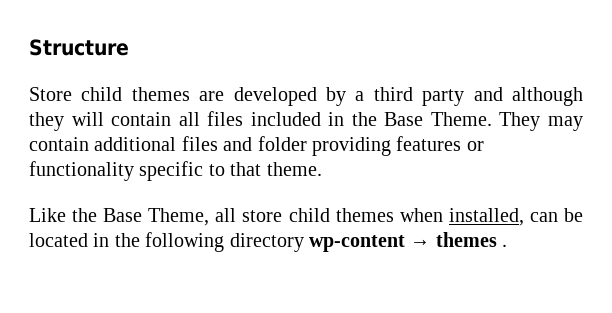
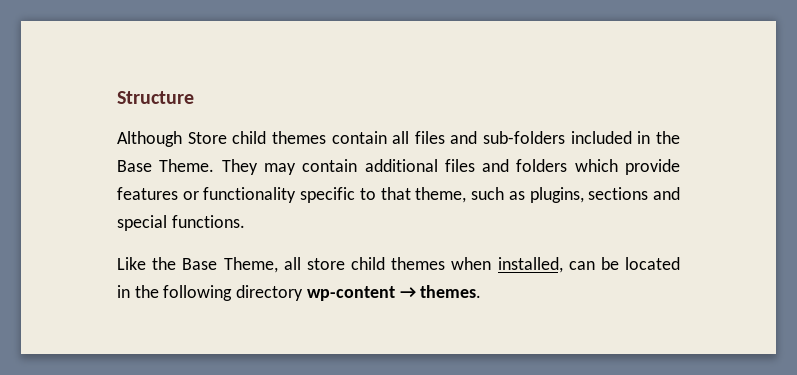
- Store child themes are developed by a third party and although they will contain all files included in the Base Theme.
+ Although Store child themes contain all files and sub-folders included in the Base Theme.
- They may contain additional files and folder providing features or functionality specific to that theme.
+ They may contain additional files and folders which provide features or functionality specific to that theme, such as plugins, sections and special functions.
- Like the Base Theme, all store child themes when installed, can be located in the following directory wp-content → themes .
+ Like the Base Theme, all store child themes when installed, can be located in the following directory wp-content → themes.

